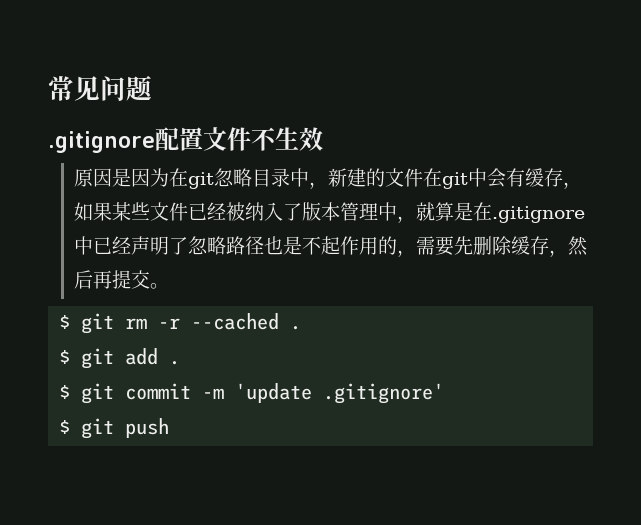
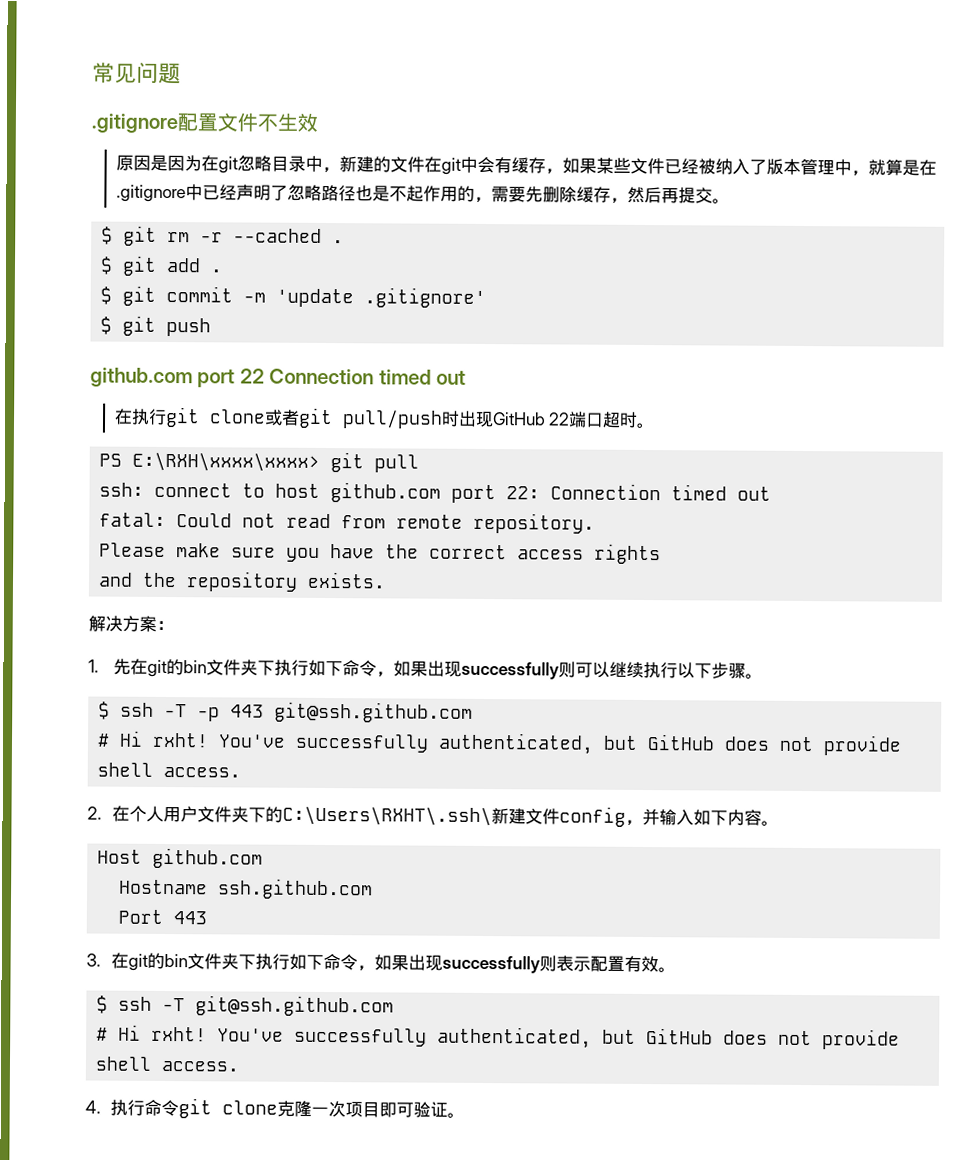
+ github.com port 22 Connection timed out
+ 在执行git clone或者git pull/push时出现GitHub 22端口超时。
+ PS E:\RXH\xxxx\xxxx> git pull
+ ssh: connect to host github.com port 22: Connection timed out
+ fatal: Could not read from remote repository.
+ Please make sure you have the correct access rights
+ and the repository exists.
+ 解决方案：
+ 1.先在git的bin文件夹下执行如下命令，如果出现successfully则可以继续执行以下步骤。
+ $ ssh -T -p 443 git@ssh.github.com
+ # Hi rxht! You've successfully authenticated, but GitHub does not provide shell access.
+ 2.在个人用户文件夹下的C:\Users\RXHT\.ssh\新建文件config，并输入如下内容。
+ Host github.com
+ Hostname ssh.github.com
+ Port 443
+ 3.在git的bin文件夹下执行如下命令，如果出现successfully则表示配置有效。
+ $ ssh -T git@ssh.github.com
+ # Hi rxht! You've successfully authenticated, but GitHub does not provide shell access.
+ 4.执行命令git clone克隆一次项目即可验证。

